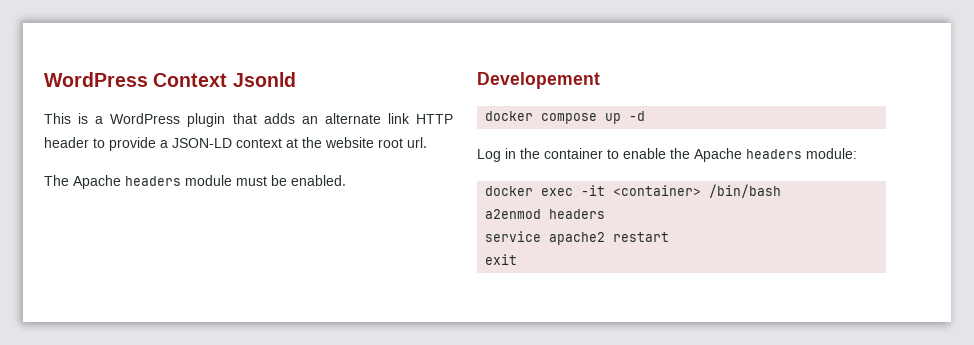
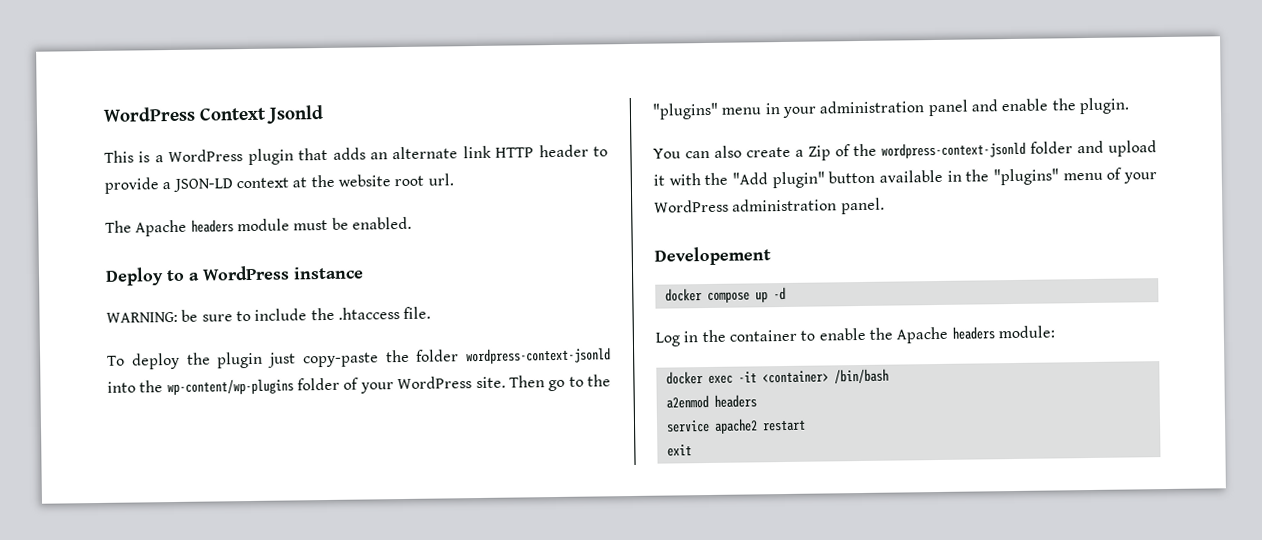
+ Deploy to a WordPress instance
+ WARNING: be sure to include the .htaccess file.
+ To deploy the plugin just copy-paste the folder wordpress-context-jsonld into the wp-content/wp-plugins folder of your WordPress site. Then go to the "plugins" menu in your administration panel and enable the plugin.
+ You can also create a Zip of the wordpress-context-jsonld folder and upload it with the "Add plugin" button available in the "plugins" menu of your WordPress administration panel.

